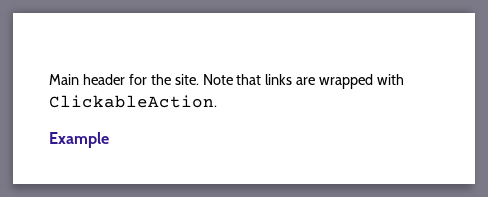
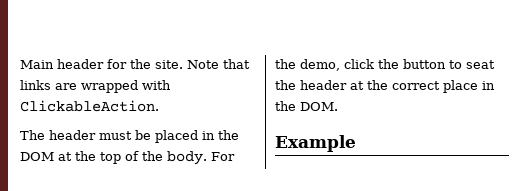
+ The header must be placed in the DOM at the top of the body. For the demo, click the button to seat the header at the correct place in the DOM.

